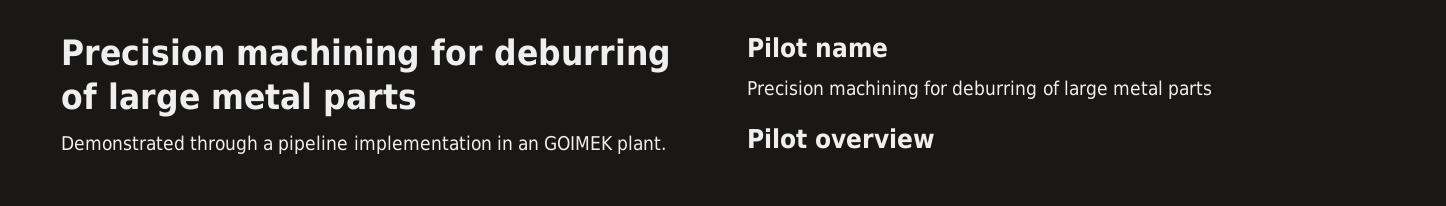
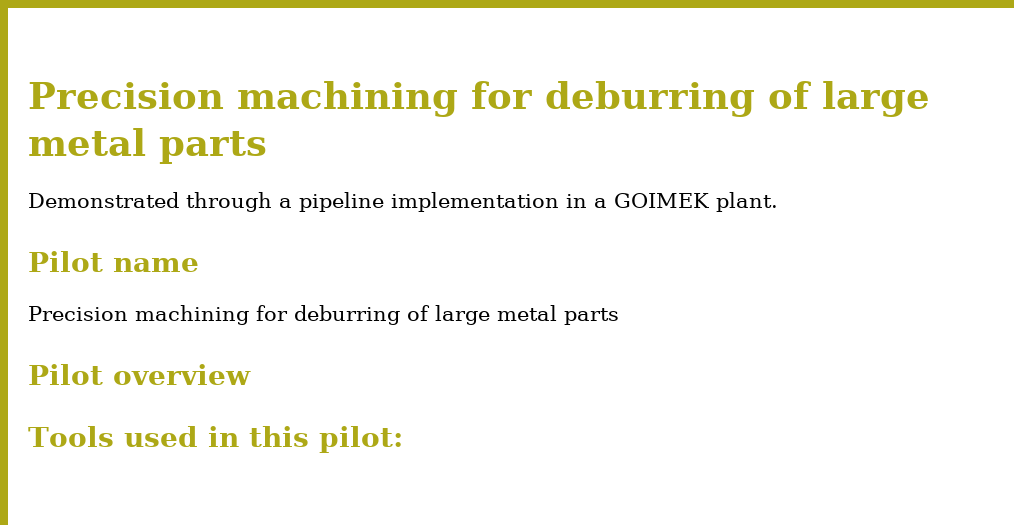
- Demonstrated through a pipeline implementation in an GOIMEK plant.
+ Demonstrated through a pipeline implementation in a GOIMEK plant.
+ Tools used in this pilot:

